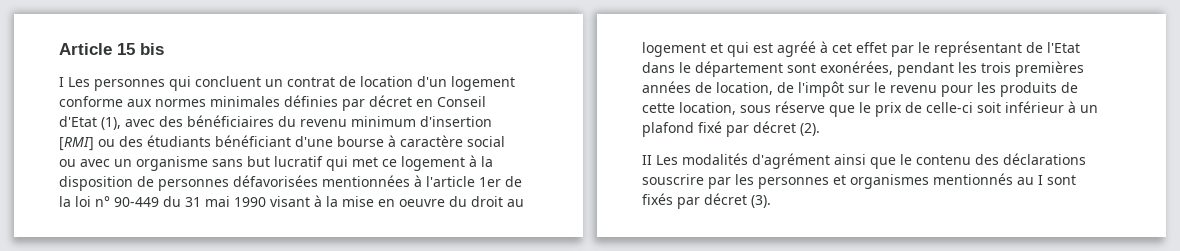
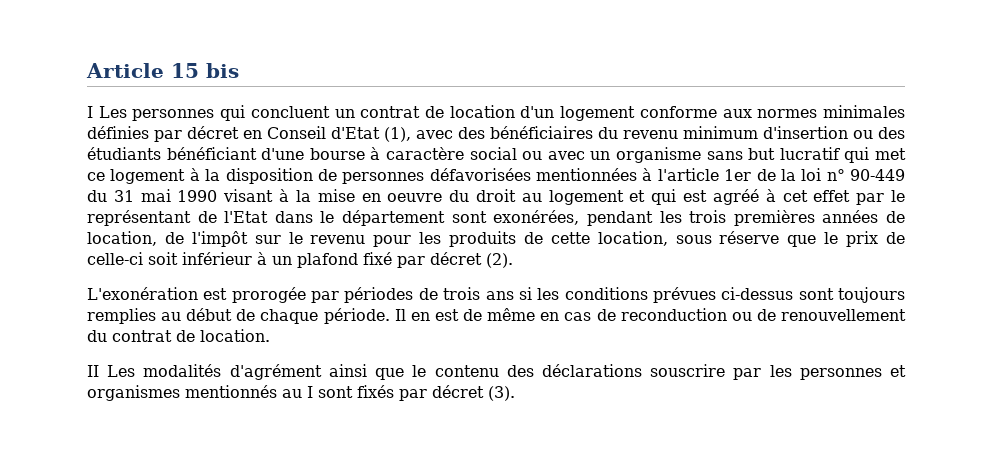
- I Les personnes qui concluent un contrat de location d'un logement conforme aux normes minimales définies par décret en Conseil d'Etat (1), avec des bénéficiaires du revenu minimum d'insertion [RMI] ou des étudiants bénéficiant d'une bourse à caractère social ou avec un organisme sans but lucratif qui met ce logement à la disposition de personnes défavorisées mentionnées à l'article 1er de la loi n° 90-449 du 31 mai 1990 visant à la mise en oeuvre du droit au logement et qui est agréé à cet effet par le représentant de l'Etat dans le département sont exonérées, pendant les trois premières années de location, de l'impôt sur le revenu pour les produits de cette location, sous réserve que le prix de celle-ci soit inférieur à un plafond fixé par décret (2).
+ I Les personnes qui concluent un contrat de location d'un logement conforme aux normes minimales définies par décret en Conseil d'Etat (1), avec des bénéficiaires du revenu minimum d'insertion ou des étudiants bénéficiant d'une bourse à caractère social ou avec un organisme sans but lucratif qui met ce logement à la disposition de personnes défavorisées mentionnées à l'article 1er de la loi n° 90-449 du 31 mai 1990 visant à la mise en oeuvre du droit au logement et qui est agréé à cet effet par le représentant de l'Etat dans le département sont exonérées, pendant les trois premières années de location, de l'impôt sur le revenu pour les produits de cette location, sous réserve que le prix de celle-ci soit inférieur à un plafond fixé par décret (2).
+ L'exonération est prorogée par périodes de trois ans si les conditions prévues ci-dessus sont toujours remplies au début de chaque période. Il en est de même en cas de reconduction ou de renouvellement du contrat de location.

